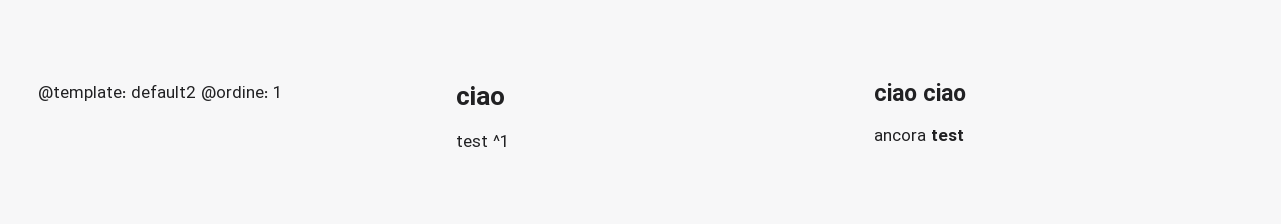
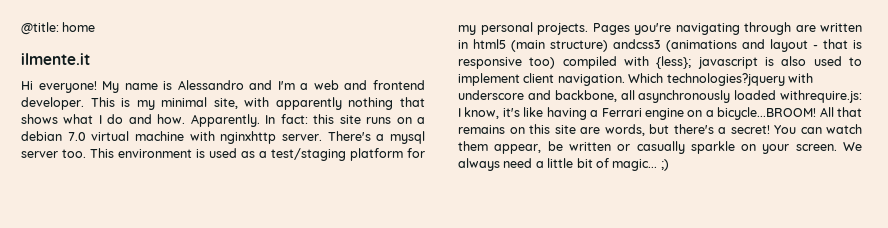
- @template: default2 @ordine: 1
- ciao
- test ^1
- ciao ciao
- ancora test
+ @title: home
+ ilmente.it
+ Hi everyone! My name is Alessandro and I'm a web and frontend developer. This is my minimal site, with apparently nothing that shows what I do and how. Apparently. In fact: this site runs on a debian 7.0 virtual machine with nginxhttp server. There's a mysql server too. This environment is used as a test/staging platform for my personal projects. Pages you're navigating through are written in html5 (main structure) andcss3 (animations and layout - that is responsive too) compiled with {less}; javascript is also used to implement client navigation. Which technologies?jquery with underscore and backbone, all asynchronously loaded withrequire.js: I know, it's like having a Ferrari engine on a bicycle...BROOM! All that remains on this site are words, but there's a secret! You can watch them appear, be written or casually sparkle on your screen. We always need a little bit of magic... ;)

